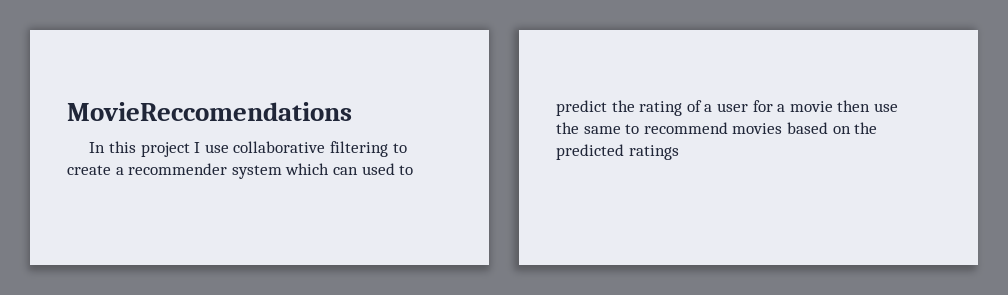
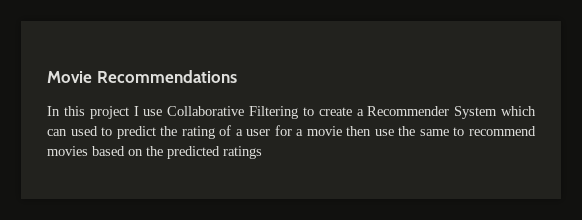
- MovieReccomendations
+ Movie Recommendations
- In this project I use collaborative filtering to create a recommender system which can used to predict the rating of a user for a movie then use the same to recommend movies based on the predicted ratings
+ In this project I use Collaborative Filtering to create a Recommender System which can used to predict the rating of a user for a movie then use the same to recommend movies based on the predicted ratings

